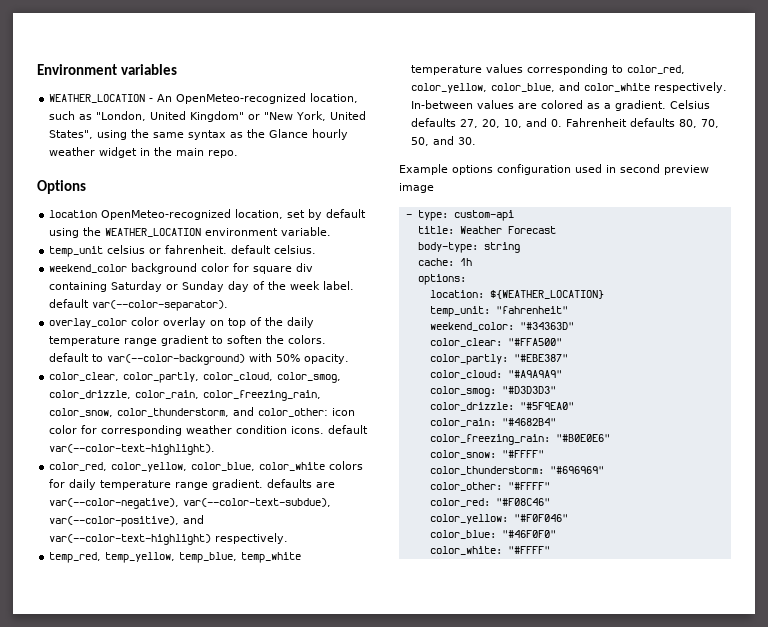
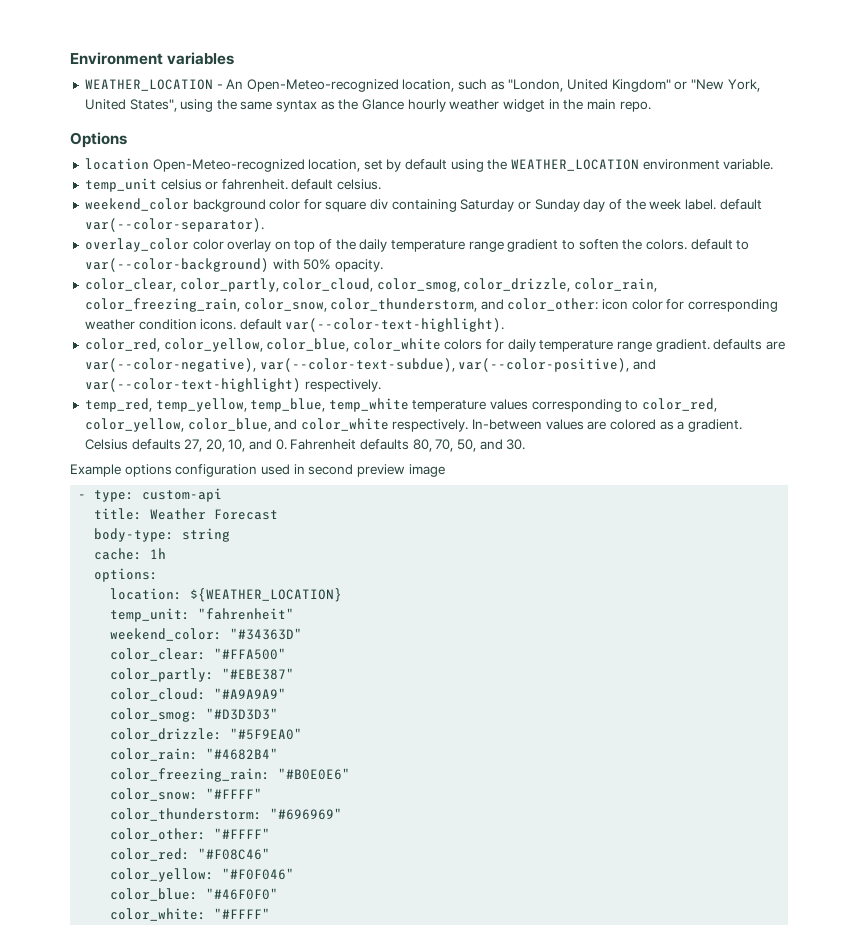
- WEATHER_LOCATION - An OpenMeteo-recognized location, such as "London, United Kingdom" or "New York, United States", using the same syntax as the Glance hourly weather widget in the main repo.
+ WEATHER_LOCATION - An Open-Meteo-recognized location, such as "London, United Kingdom" or "New York, United States", using the same syntax as the Glance hourly weather widget in the main repo.
- location OpenMeteo-recognized location, set by default using the WEATHER_LOCATION environment variable.
+ location Open-Meteo-recognized location, set by default using the WEATHER_LOCATION environment variable.

